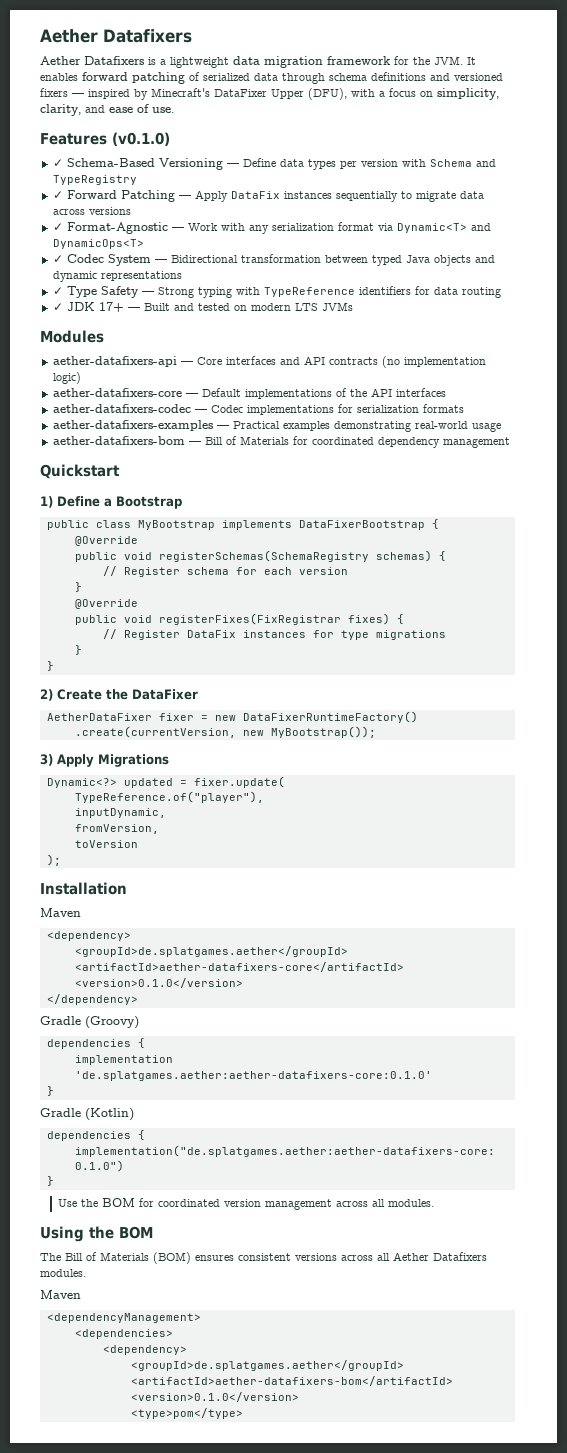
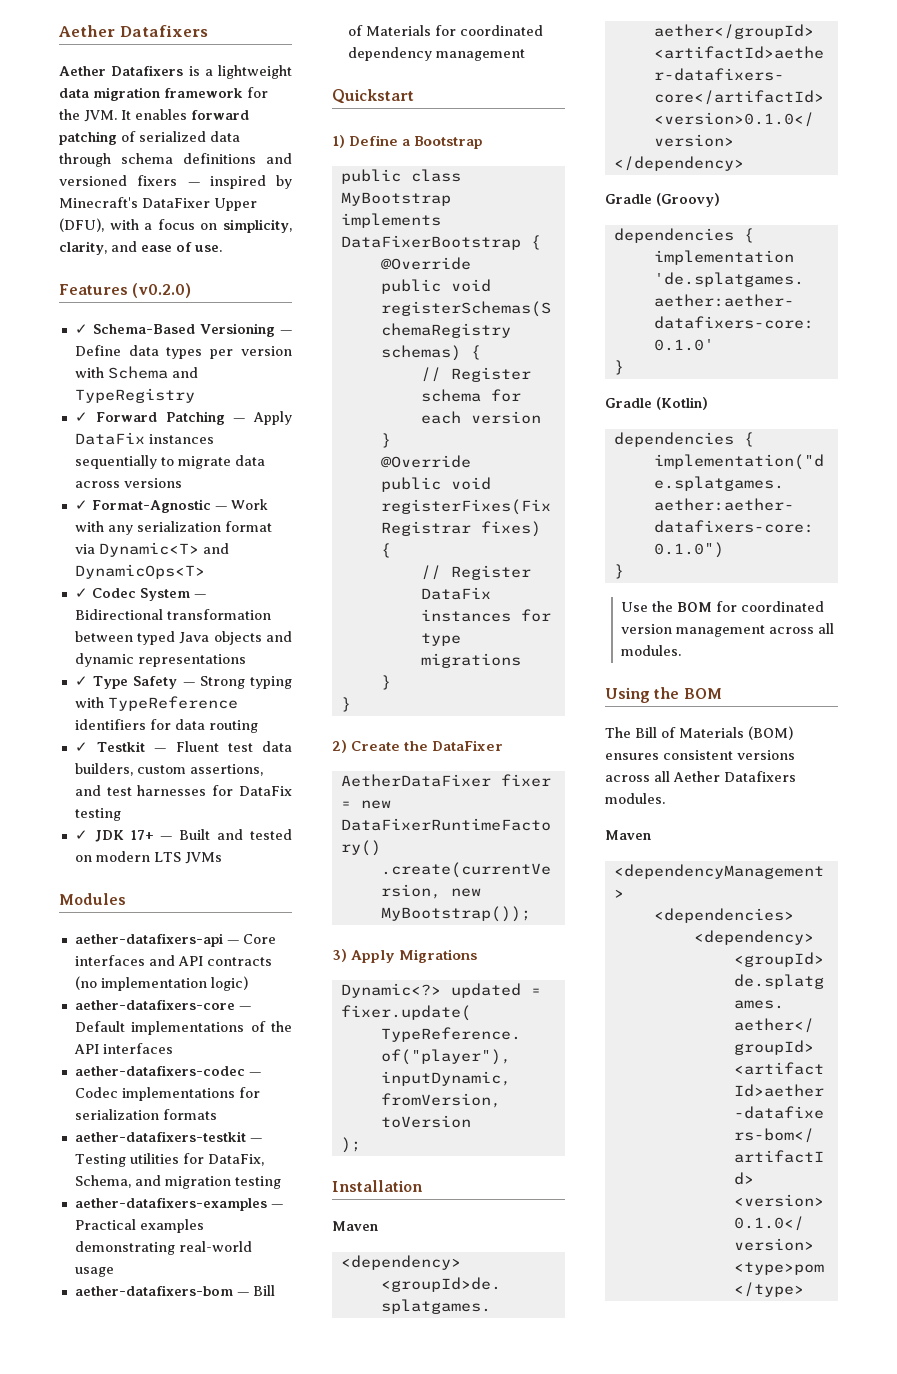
- Features (v0.1.0)
+ Features (v0.2.0)
+ ✓ Testkit — Fluent test data builders, custom assertions, and test harnesses for DataFix testing
+ aether-datafixers-testkit — Testing utilities for DataFix, Schema, and migration testing

